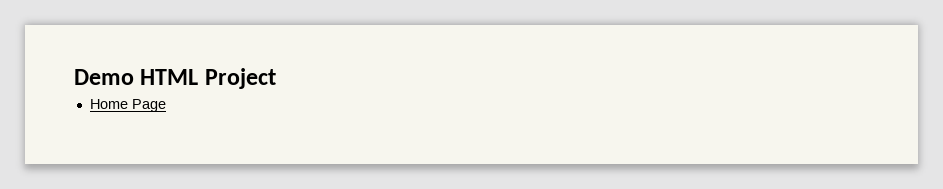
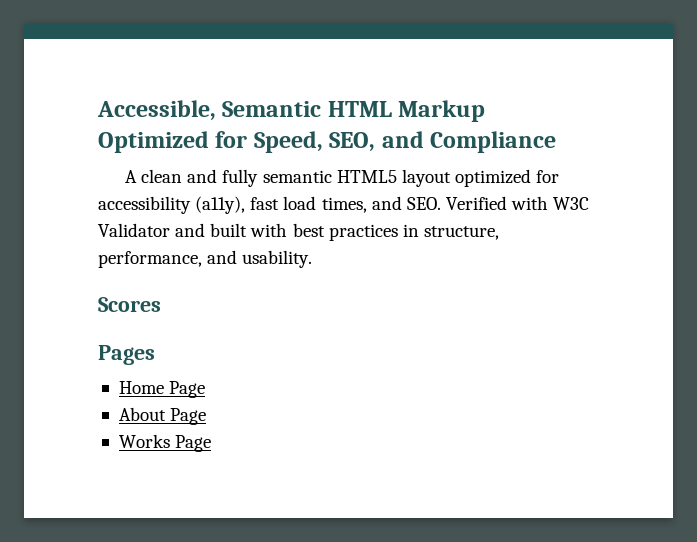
- Demo HTML Project
+ Accessible, Semantic HTML Markup Optimized for Speed, SEO, and Compliance
+ A clean and fully semantic HTML5 layout optimized for accessibility (a11y), fast load times, and SEO. Verified with W3C Validator and built with best practices in structure, performance, and usability.
+ Scores
+ Pages
  Home Page
+ About Page
+ Works Page

